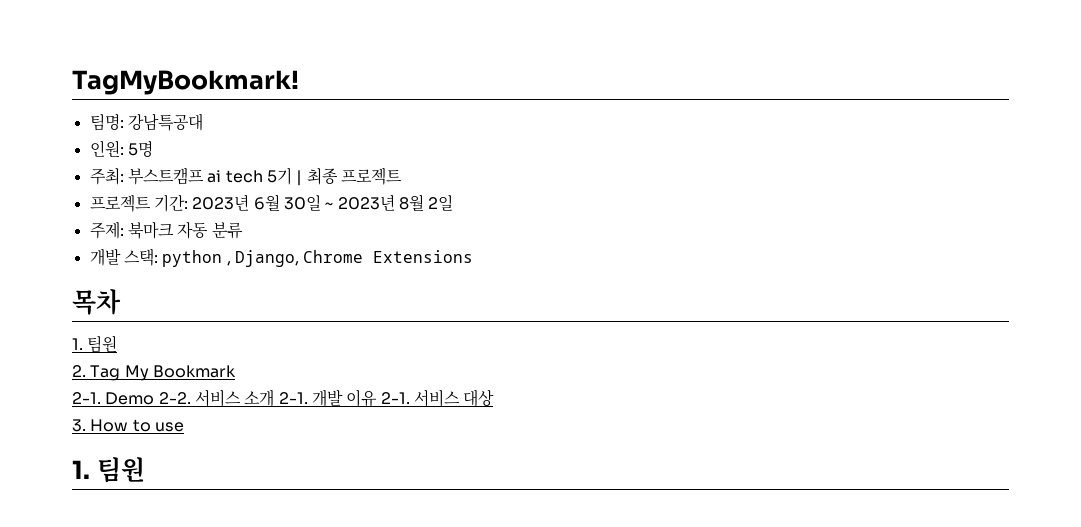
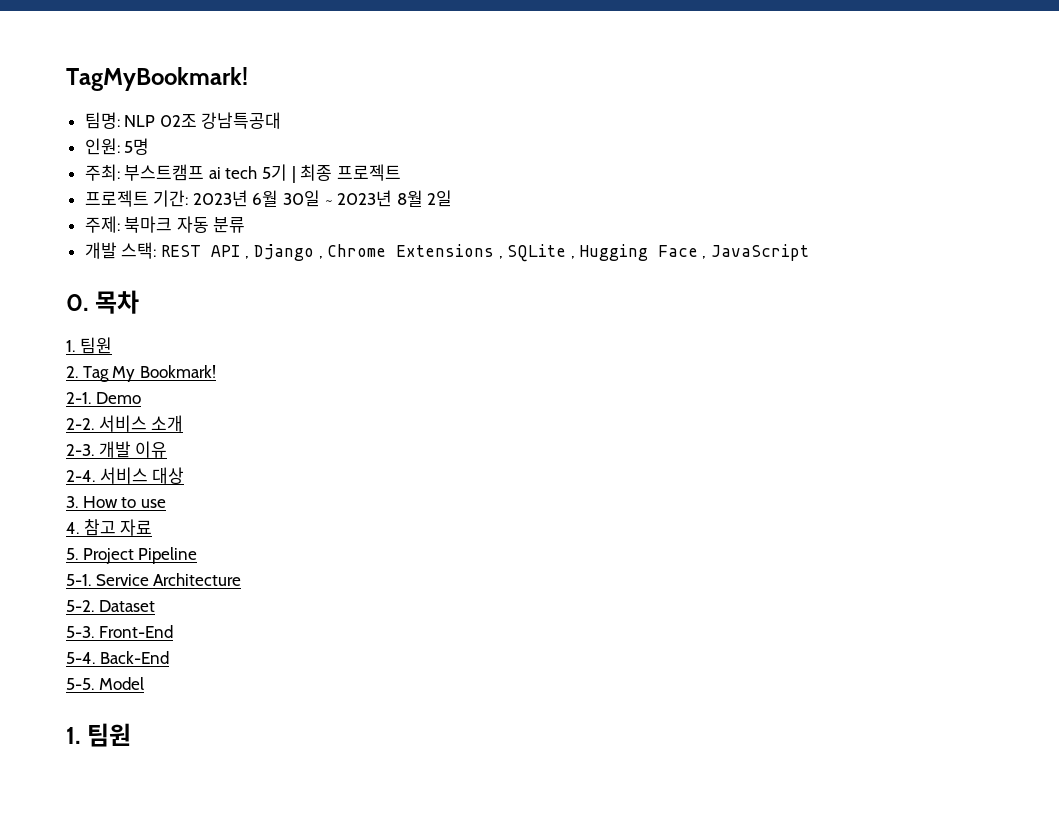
- 팀명: 강남특공대
+ 팀명: NLP 02조 강남특공대
- 개발 스택: python , Django, Chrome Extensions
- 목차
+ 개발 스택: REST API , Django , Chrome Extensions , SQLite , Hugging Face , JavaScript
+ 0. 목차
- 2. Tag My Bookmark
+ 2. Tag My Bookmark!
- Demo 2-2.
+ Demo
+ 2-2.
- 서비스 소개 2-1.
+ 서비스 소개
+ 2-3.
- 개발 이유 2-1.
+ 개발 이유
+ 2-4.
+ 4. 참고 자료
+ 5. Project Pipeline
+ 5-1. Service Architecture
+ 5-2. Dataset
+ 5-3. Front-End
+ 5-4. Back-End
+ 5-5. Model

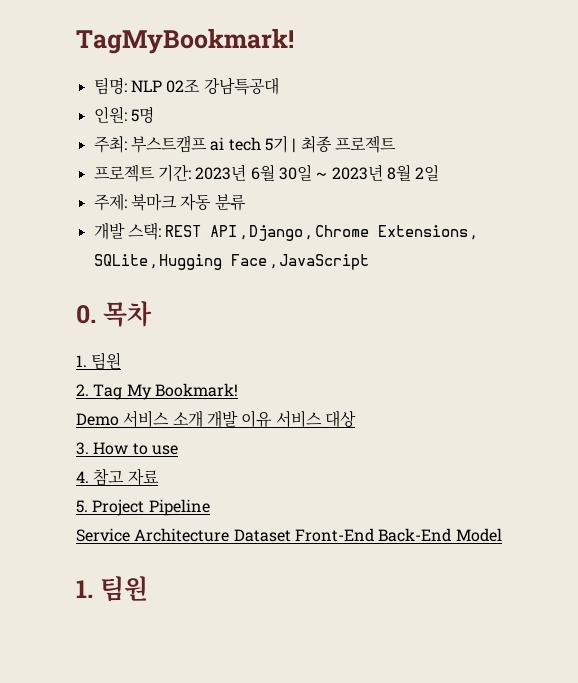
- 2-1. Demo
- 2-2. 서비스 소개
- 2-3. 개발 이유
- 2-4. 서비스 대상
+ Demo 서비스 소개 개발 이유 서비스 대상
- 5-1. Service Architecture
- 5-2. Dataset
- 5-3. Front-End
- 5-4. Back-End
- 5-5. Model
+ Service Architecture Dataset Front-End Back-End Model

